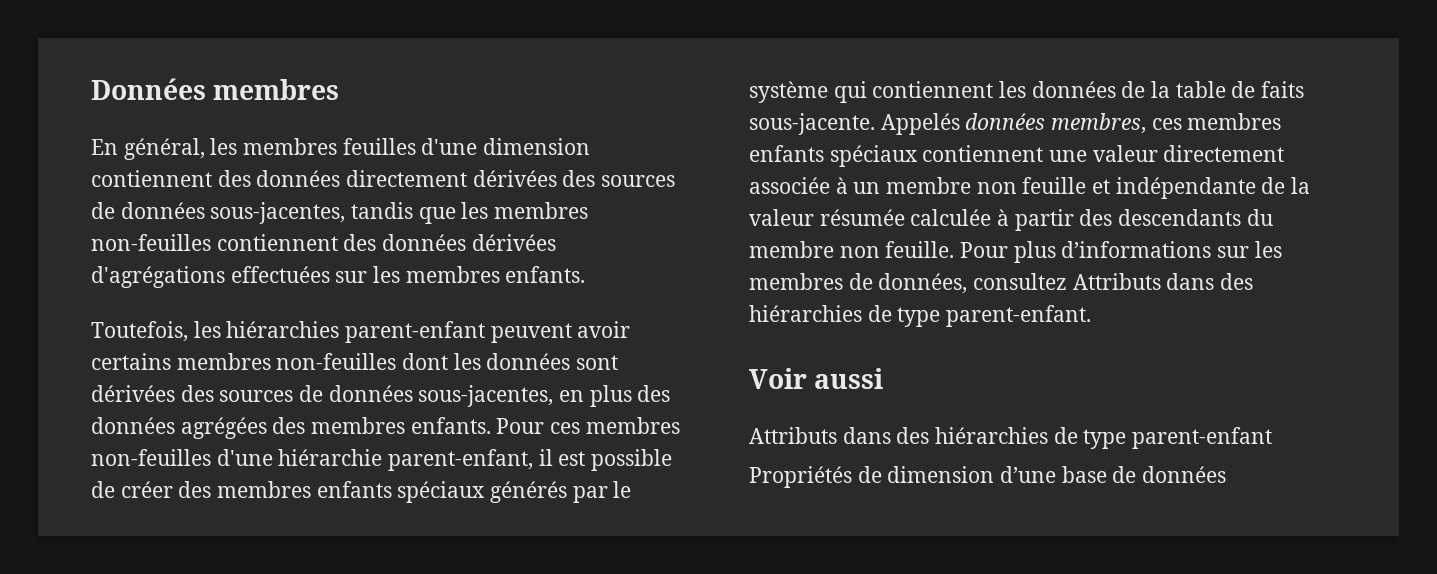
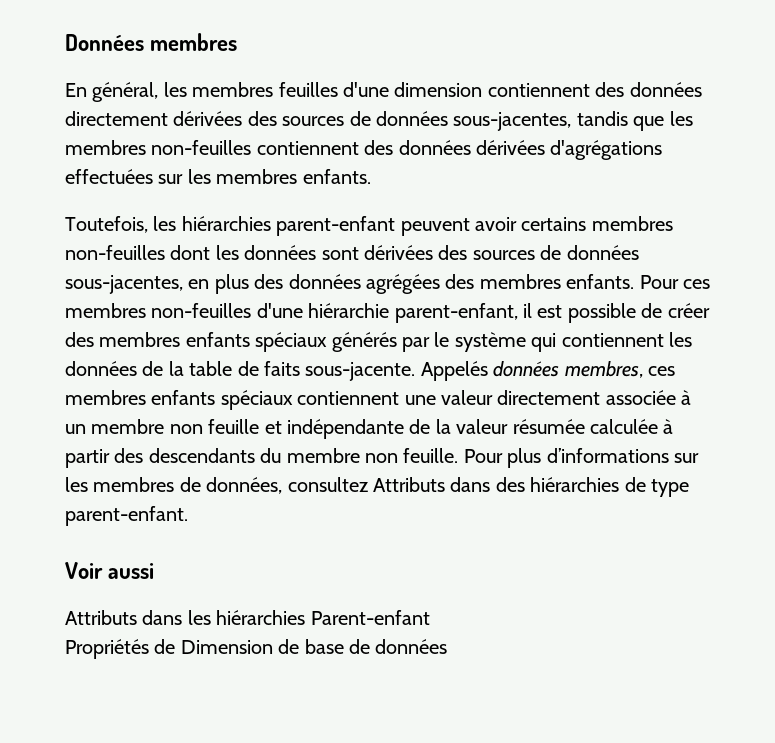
- Attributs dans des hiérarchies de type parent-enfant
+ Attributs dans les hiérarchies Parent-enfant
- Propriétés de dimension d’une base de données
+ Propriétés de Dimension de base de données

